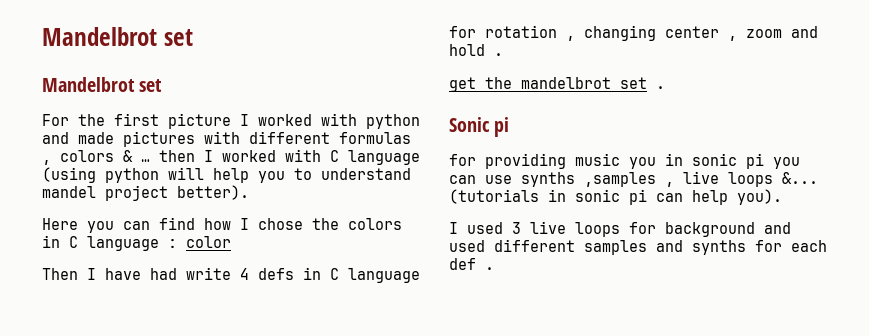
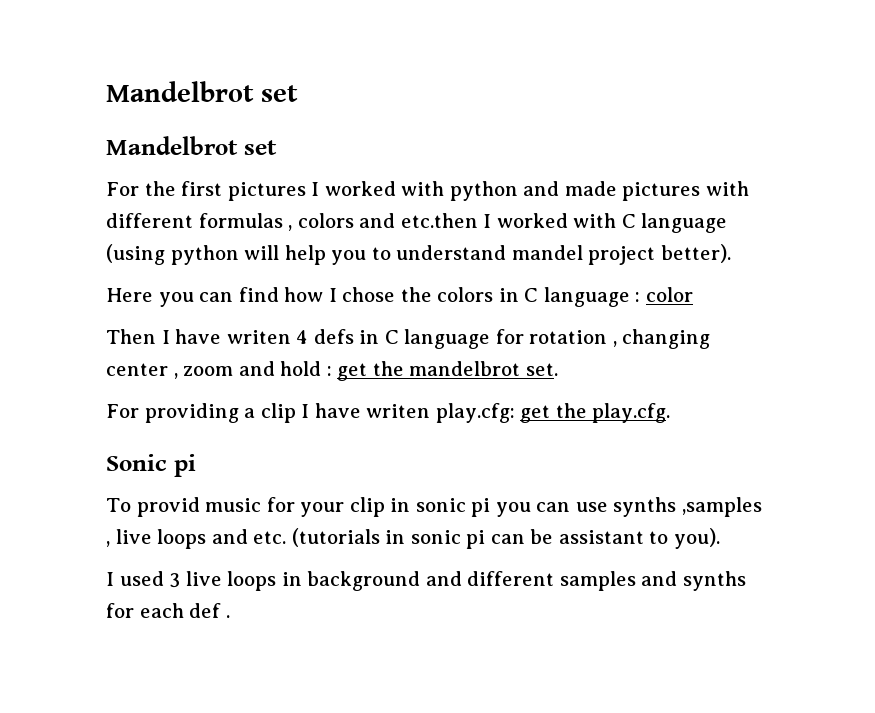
- For the first picture I worked with python and made pictures with different formulas , colors & … then I worked with C language (using python will help you to understand mandel project better).
+ For the first pictures I worked with python and made pictures with different formulas , colors and etc.then I worked with C language (using python will help you to understand mandel project better).
- Then I have had write 4 defs in C language for rotation , changing center , zoom and hold .
- get the mandelbrot set .
+ Then I have writen 4 defs in C language for rotation , changing center , zoom and hold : get the mandelbrot set.
+ For providing a clip I have writen play.cfg: get the play.cfg.
  Sonic pi
- for providing music you in sonic pi you can use synths ,samples , live loops &... (tutorials in sonic pi can help you).
+ To provid music for your clip in sonic pi you can use synths ,samples , live loops and etc. (tutorials in sonic pi can be assistant to you).
- I used 3 live loops for background and used different samples and synths for each def .
+ I used 3 live loops in background and different samples and synths for each def .

